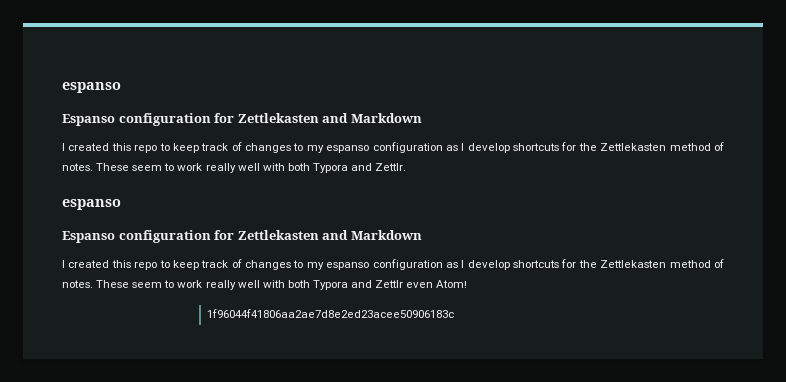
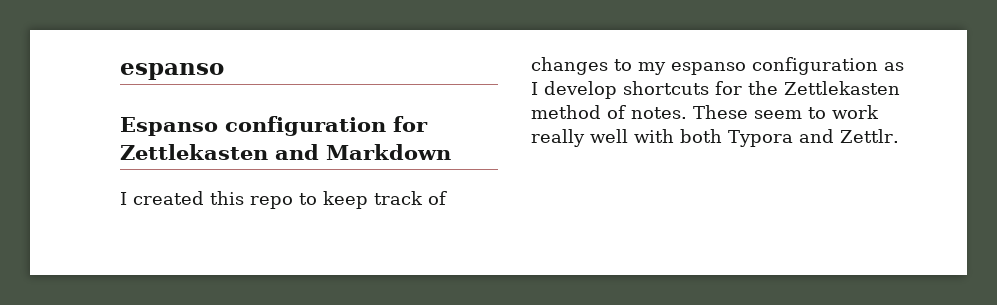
  These seem to work really well with both Typora and Zettlr.
- espanso
- Espanso configuration for Zettlekasten and Markdown
- I created this repo to keep track of changes to my espanso configuration as I develop shortcuts for the Zettlekasten method of notes. These seem to work really well with both Typora and Zettlr even Atom!
- 1f96044f41806aa2ae7d8e2ed23acee50906183c

